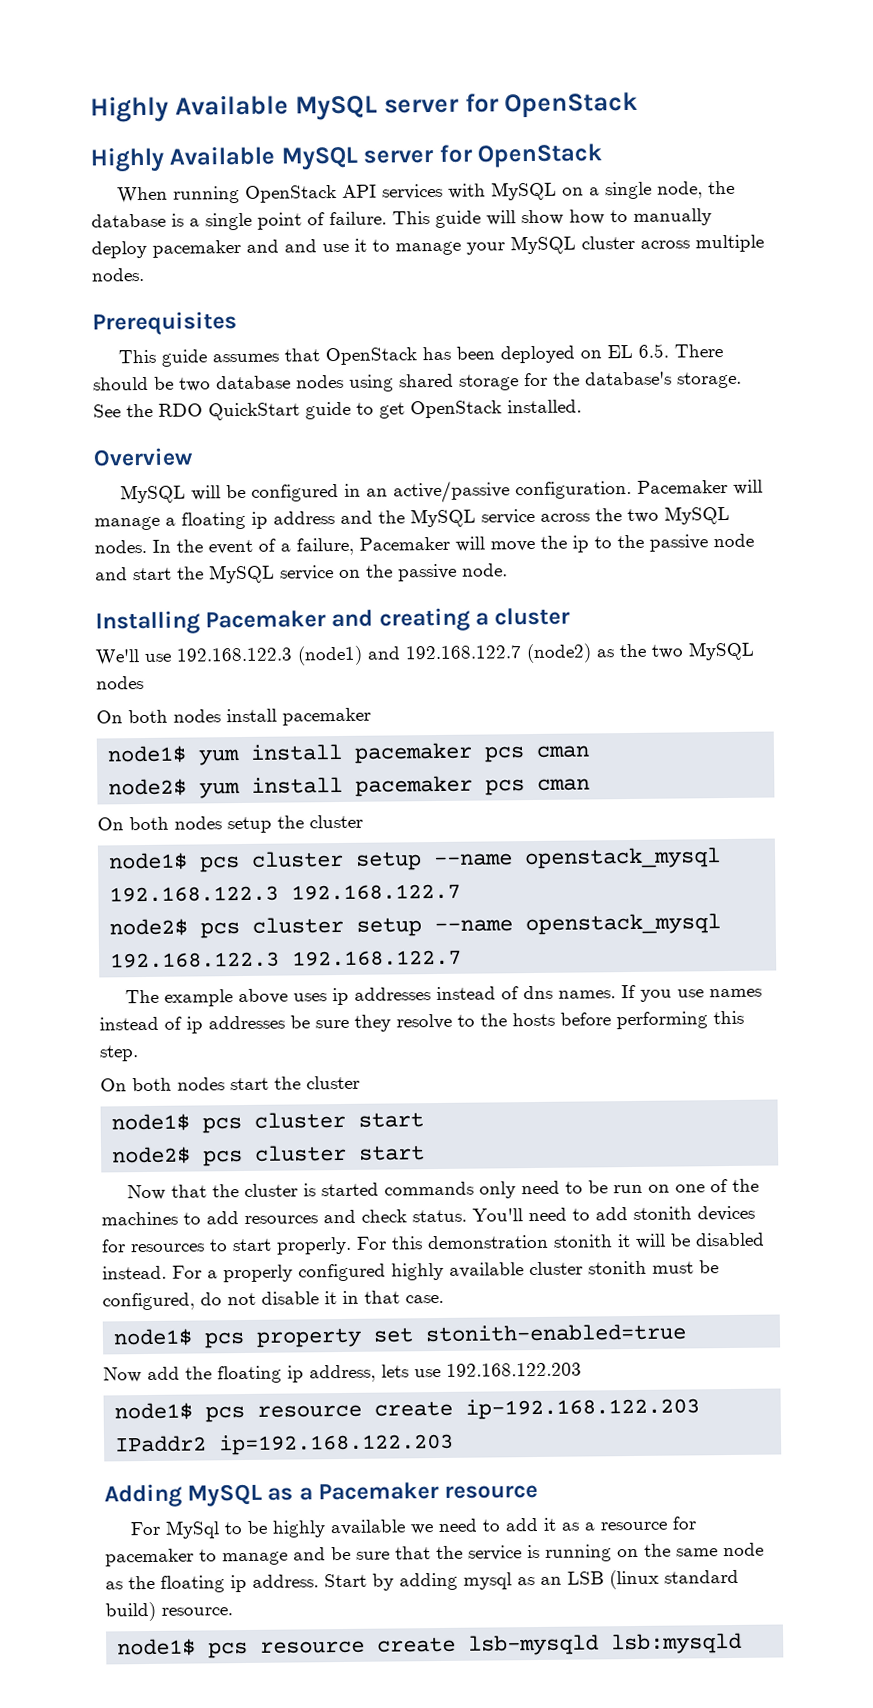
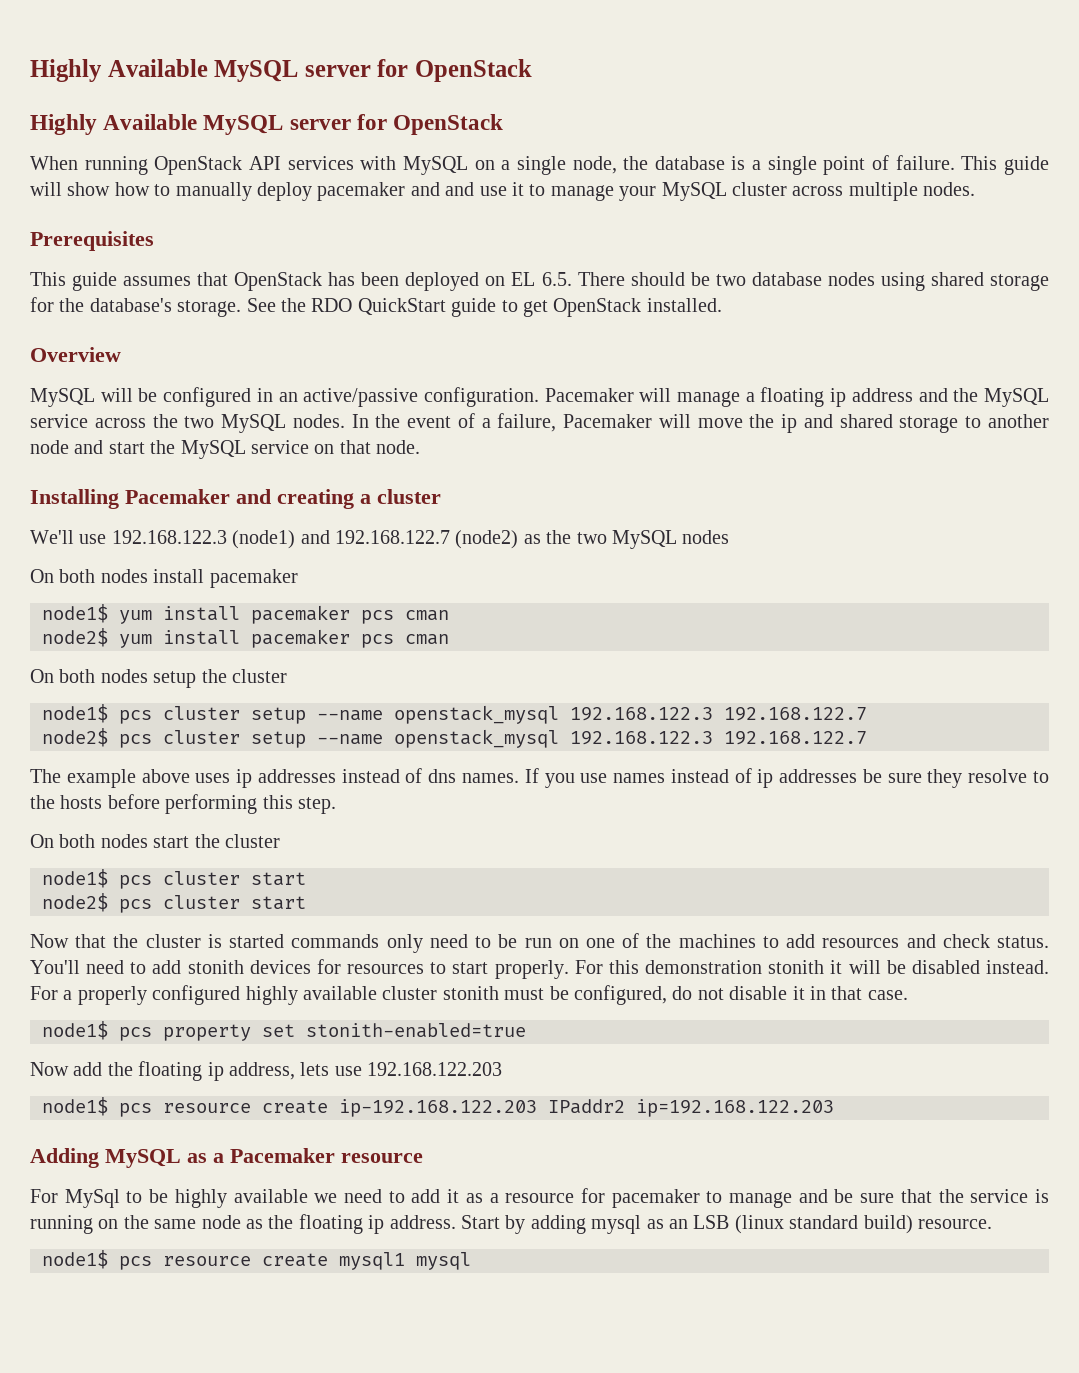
- In the event of a failure, Pacemaker will move the ip to the passive node and start the MySQL service on the passive node.
+ In the event of a failure, Pacemaker will move the ip and shared storage to another node and start the MySQL service on that node.
- node1$ pcs resource create lsb-mysqld lsb:mysqld
+ node1$ pcs resource create mysql1 mysql

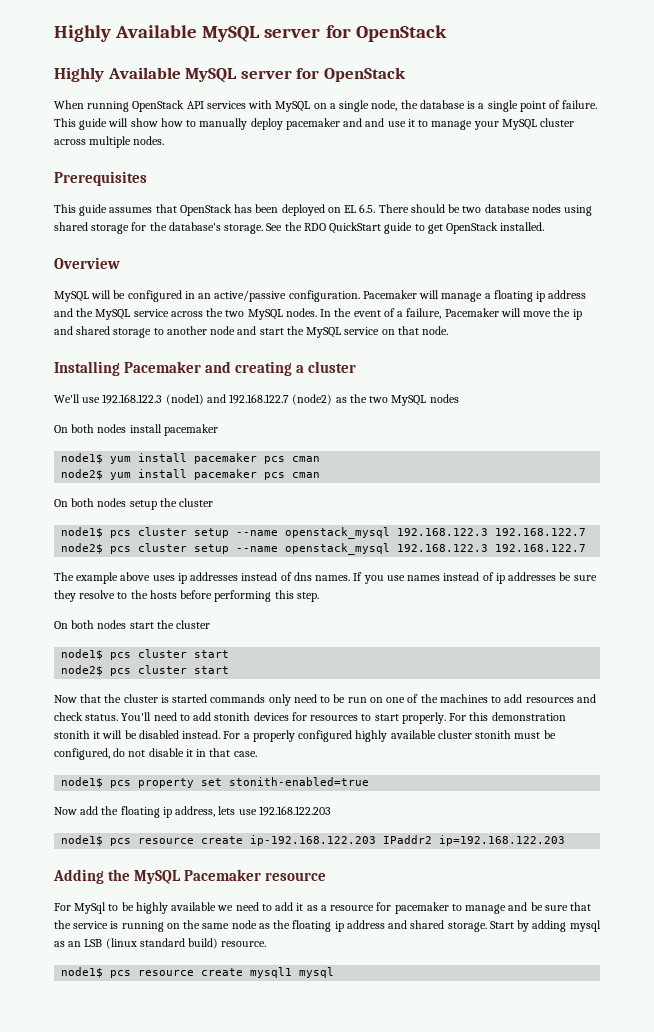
- Adding MySQL as a Pacemaker resource
+ Adding the MySQL Pacemaker resource
- For MySql to be highly available we need to add it as a resource for pacemaker to manage and be sure that the service is running on the same node as the floating ip address.
+ For MySql to be highly available we need to add it as a resource for pacemaker to manage and be sure that the service is running on the same node as the floating ip address and shared storage.

